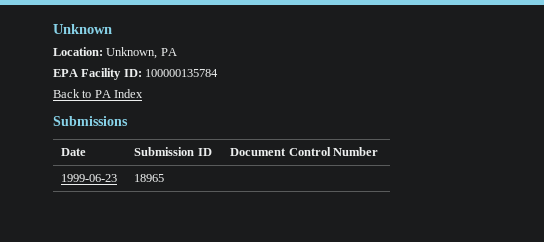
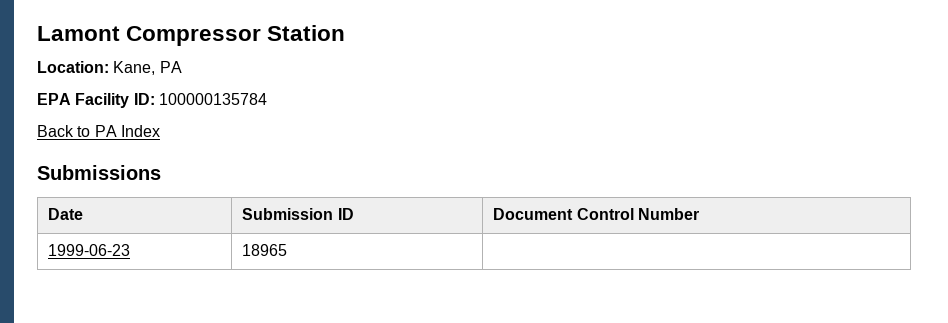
- Unknown
+ Lamont Compressor Station
- Location: Unknown, PA
+ Location: Kane, PA

